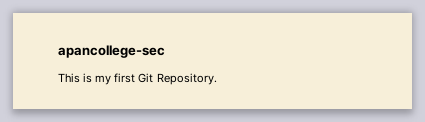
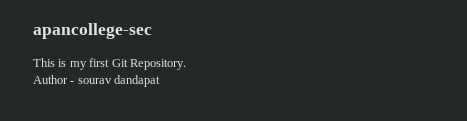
+ Author - sourav dandapat

